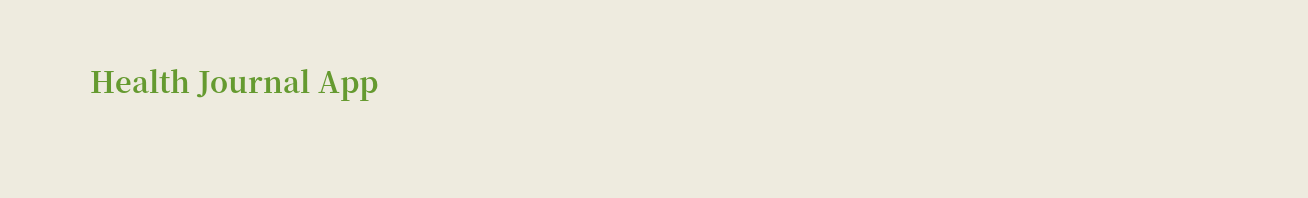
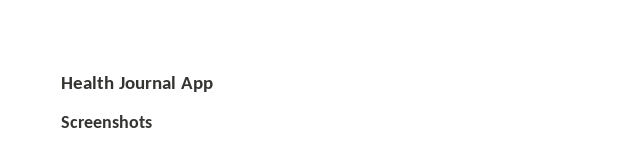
+ Screenshots

